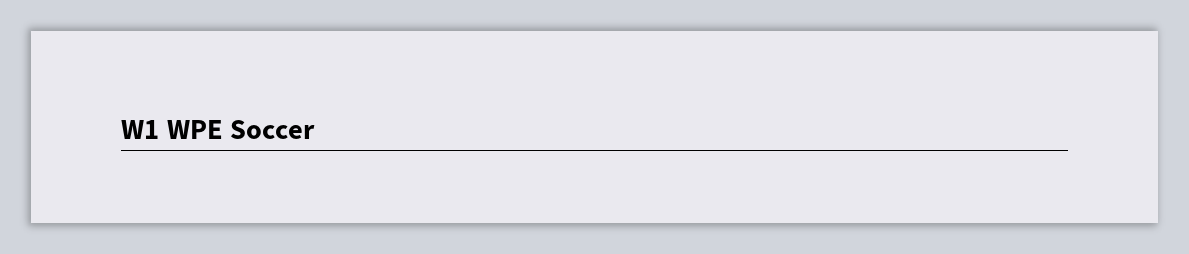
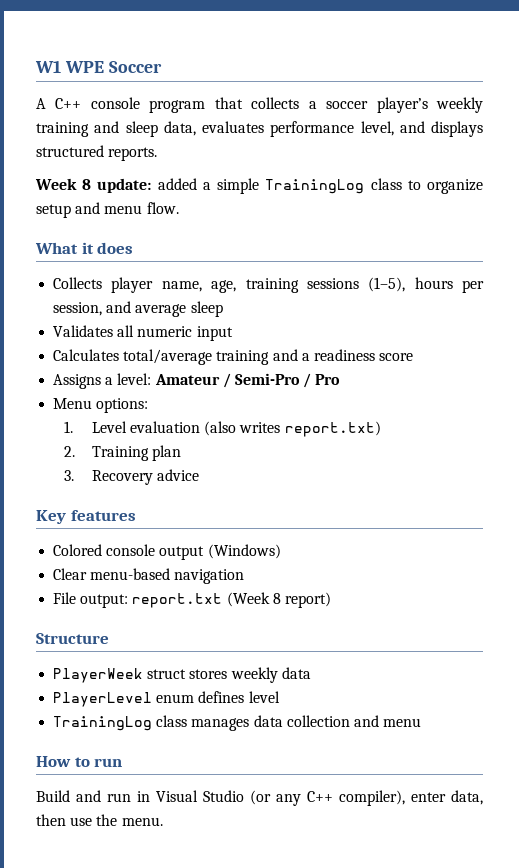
+ A C++ console program that collects a soccer player’s weekly training and sleep data, evaluates performance level, and displays structured reports.
+ Week 8 update: added a simple TrainingLog class to organize setup and menu flow.
+ What it does
+ Collects player name, age, training sessions (1–5), hours per session, and average sleep
+ Validates all numeric input
+ Calculates total/average training and a readiness score
+ Assigns a level: Amateur / Semi-Pro / Pro
+ Menu options:
+ 1. Level evaluation (also writes report.txt)
+ 2. Training plan
+ 3. Recovery advice
+ Key features
+ Colored console output (Windows)
+ Clear menu-based navigation
+ File output: report.txt (Week 8 report)
+ Structure
+ PlayerWeek struct stores weekly data
+ PlayerLevel enum defines level
+ TrainingLog class manages data collection and menu
+ How to run
+ Build and run in Visual Studio (or any C++ compiler), enter data, then use the menu.

